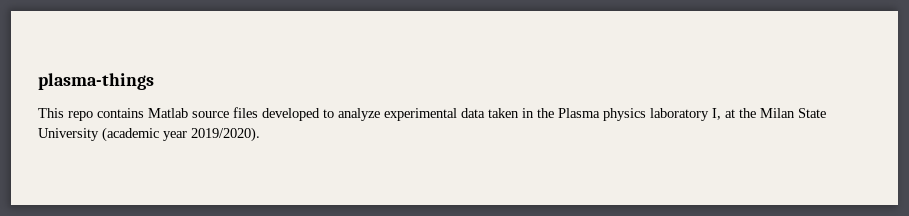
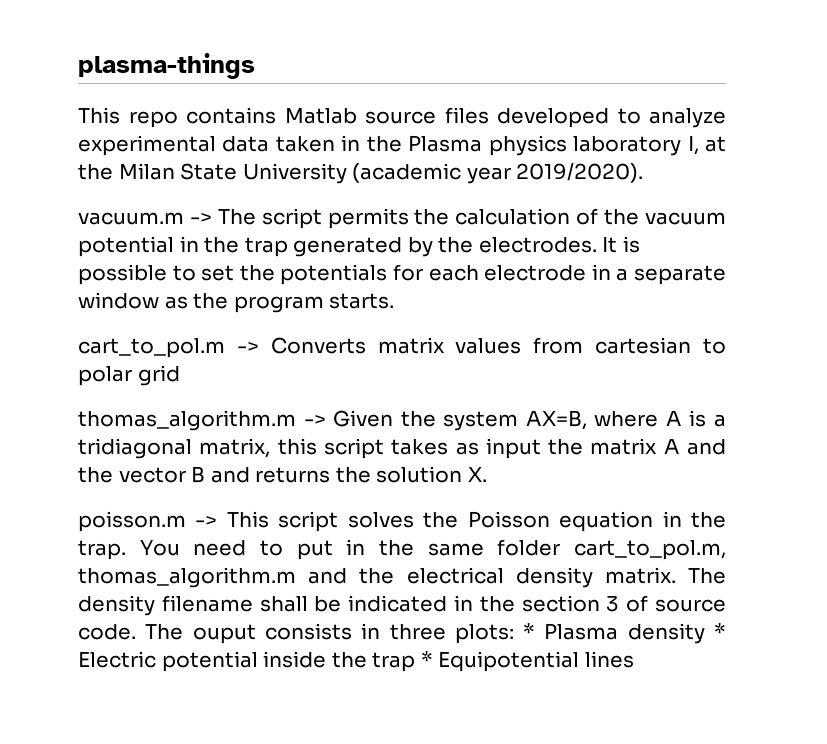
+ vacuum.m -> The script permits the calculation of the vacuum potential in the trap generated by the electrodes. It is possible to set the potentials for each electrode in a separate window as the program starts.
+ cart_to_pol.m -> Converts matrix values from cartesian to polar grid
+ thomas_algorithm.m -> Given the system AX=B, where A is a tridiagonal matrix, this script takes as input the matrix A and the vector B and returns the solution X.
+ poisson.m -> This script solves the Poisson equation in the trap. You need to put in the same folder cart_to_pol.m, thomas_algorithm.m and the electrical density matrix. The density filename shall be indicated in the section 3 of source code. The ouput consists in three plots: * Plasma density * Electric potential inside the trap * Equipotential lines

